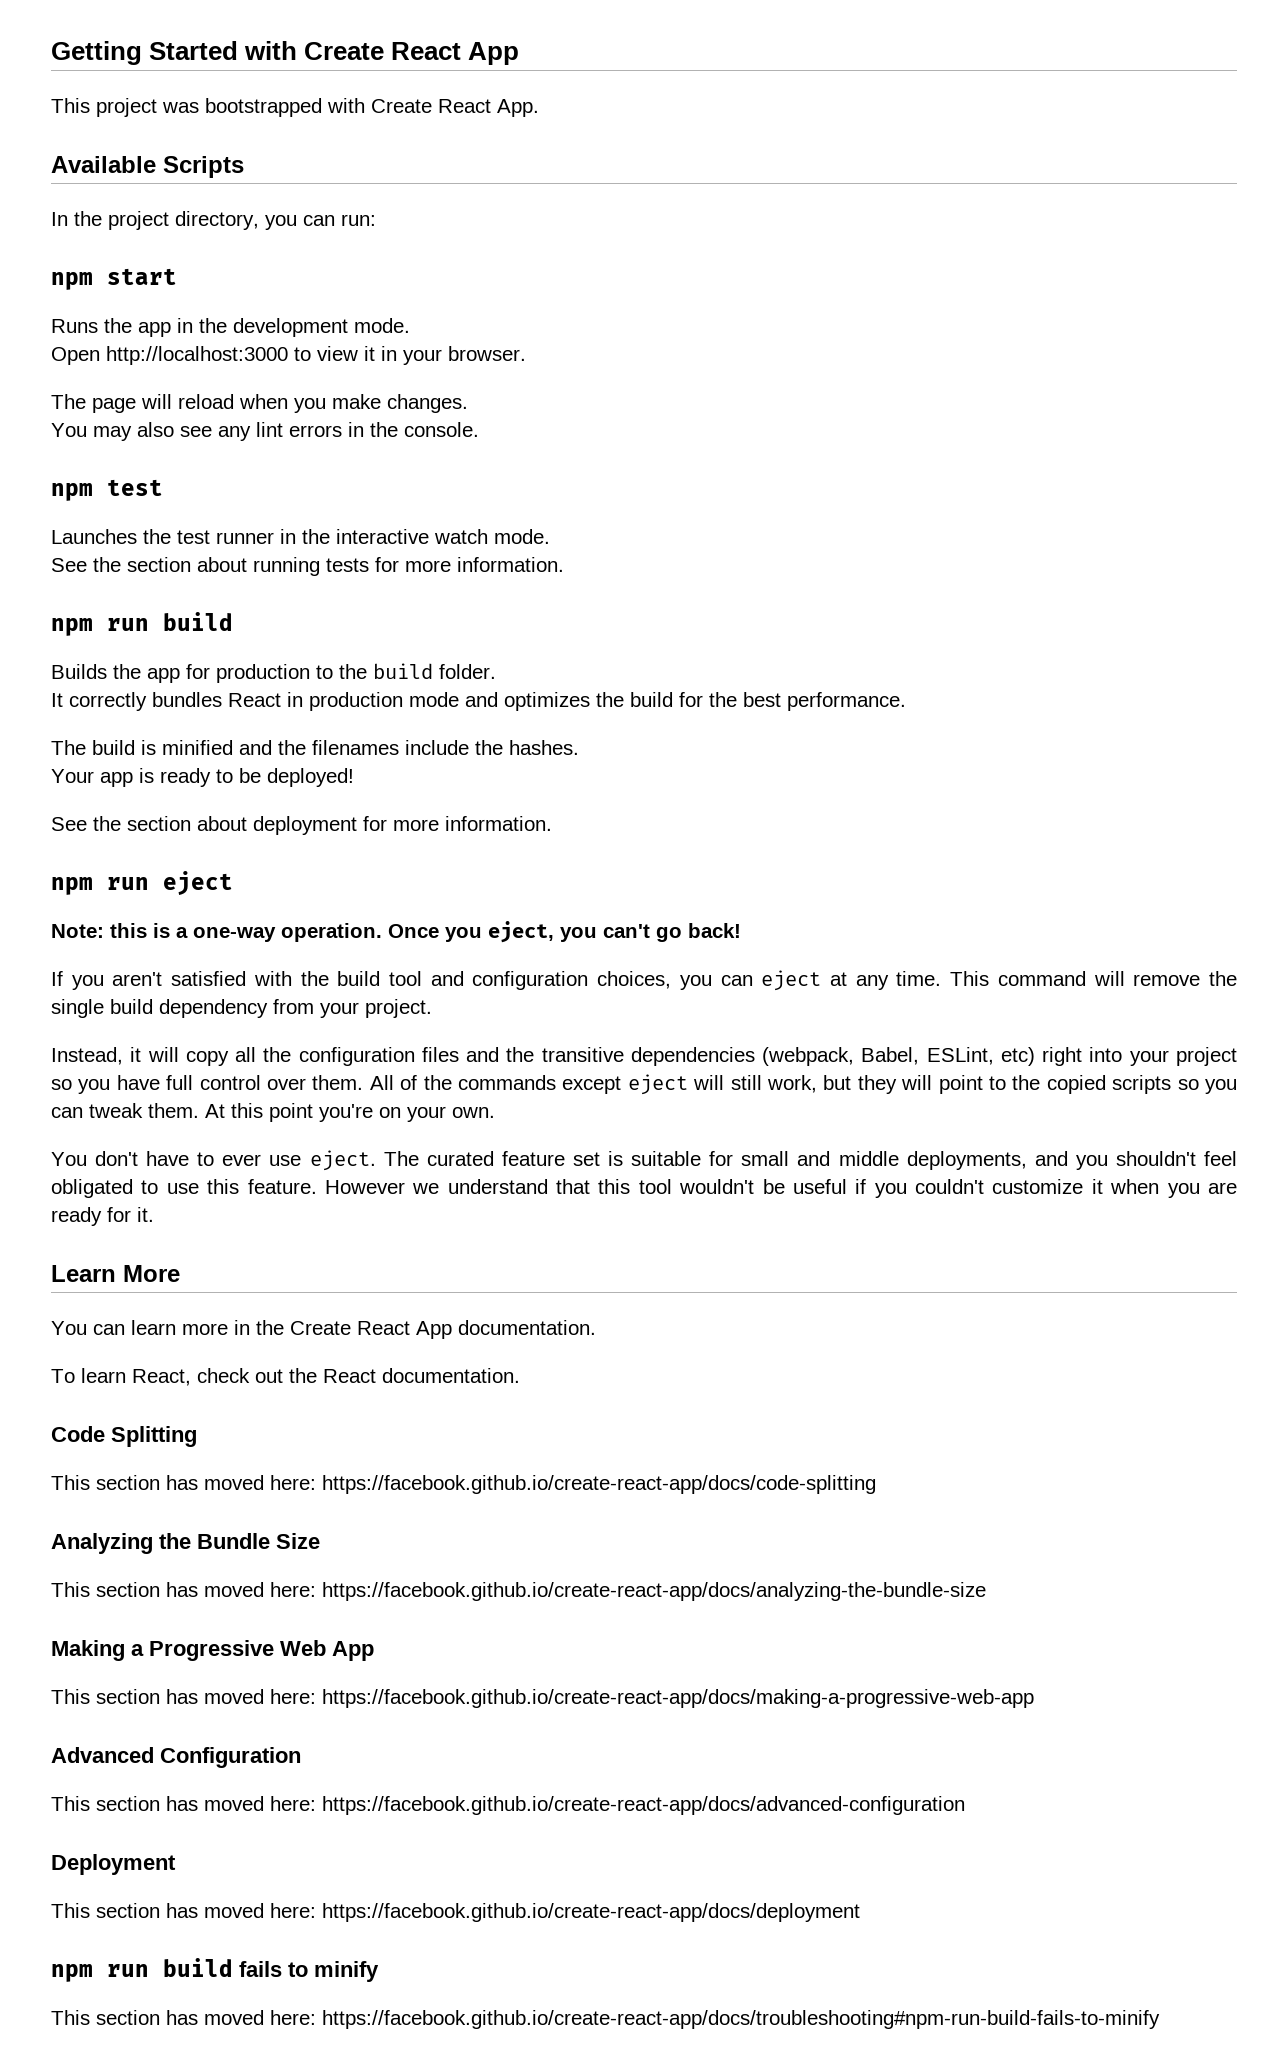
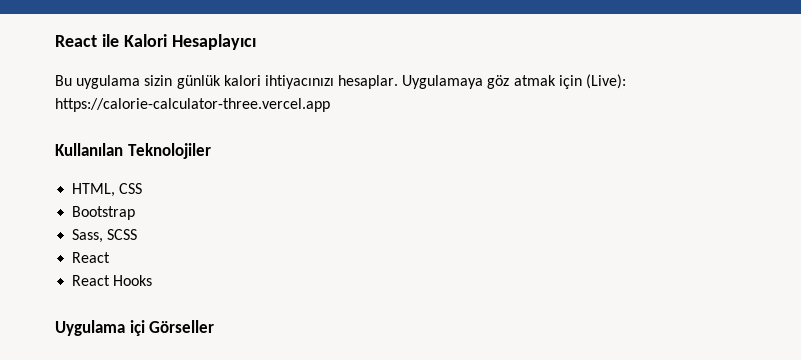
- Getting Started with Create React App
- This project was bootstrapped with Create React App.
- Available Scripts
- In the project directory, you can run:
- npm start
- Runs the app in the development mode.
- Open http://localhost:3000 to view it in your browser.
- The page will reload when you make changes.
- You may also see any lint errors in the console.
- npm test
- Launches the test runner in the interactive watch mode.
- See the section about running tests for more information.
- npm run build
- Builds the app for production to the build folder.
- It correctly bundles React in production mode and optimizes the build for the best performance.
- The build is minified and the filenames include the hashes.
- Your app is ready to be deployed!
- See the section about deployment for more information.
- npm run eject
- Note: this is a one-way operation. Once you eject, you can't go back!
- If you aren't satisfied with the build tool and configuration choices, you can eject at any time. This command will remove the single build dependency from your project.
- Instead, it will copy all the configuration files and the transitive dependencies (webpack, Babel, ESLint, etc) right into your project so you have full control over them. All of the commands except eject will still work, but they will point to the copied scripts so you can tweak them. At this point you're on your own.
- You don't have to ever use eject. The curated feature set is suitable for small and middle deployments, and you shouldn't feel obligated to use this feature. However we understand that this tool wouldn't be useful if you couldn't customize it when you are ready for it.
- Learn More
- You can learn more in the Create React App documentation.
- To learn React, check out the React documentation.
- Code Splitting
- This section has moved here: https://facebook.github.io/create-react-app/docs/code-splitting
- Analyzing the Bundle Size
- This section has moved here: https://facebook.github.io/create-react-app/docs/analyzing-the-bundle-size
- Making a Progressive Web App
- This section has moved here: https://facebook.github.io/create-react-app/docs/making-a-progressive-web-app
- Advanced Configuration
- This section has moved here: https://facebook.github.io/create-react-app/docs/advanced-configuration
- Deployment
- This section has moved here: https://facebook.github.io/create-react-app/docs/deployment
- npm run build fails to minify
- This section has moved here: https://facebook.github.io/create-react-app/docs/troubleshooting#npm-run-build-fails-to-minify
+ React ile Kalori Hesaplayıcı
+ Bu uygulama sizin günlük kalori ihtiyacınızı hesaplar. Uygulamaya göz atmak için (Live): https://calorie-calculator-three.vercel.app
+ Kullanılan Teknolojiler
+ HTML, CSS
+ Bootstrap
+ Sass, SCSS
+ React
+ React Hooks
+ Uygulama içi Görseller

